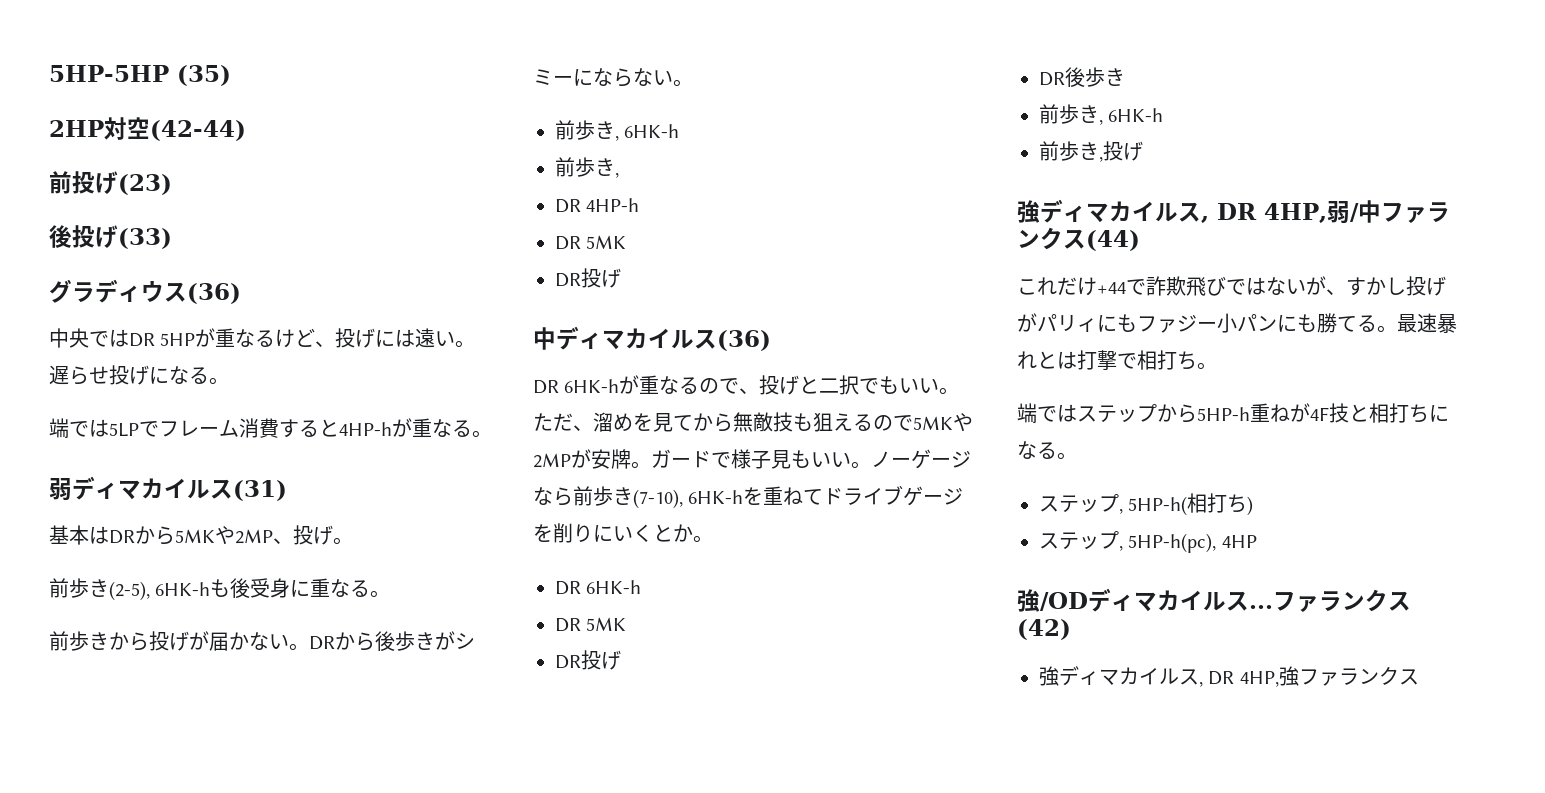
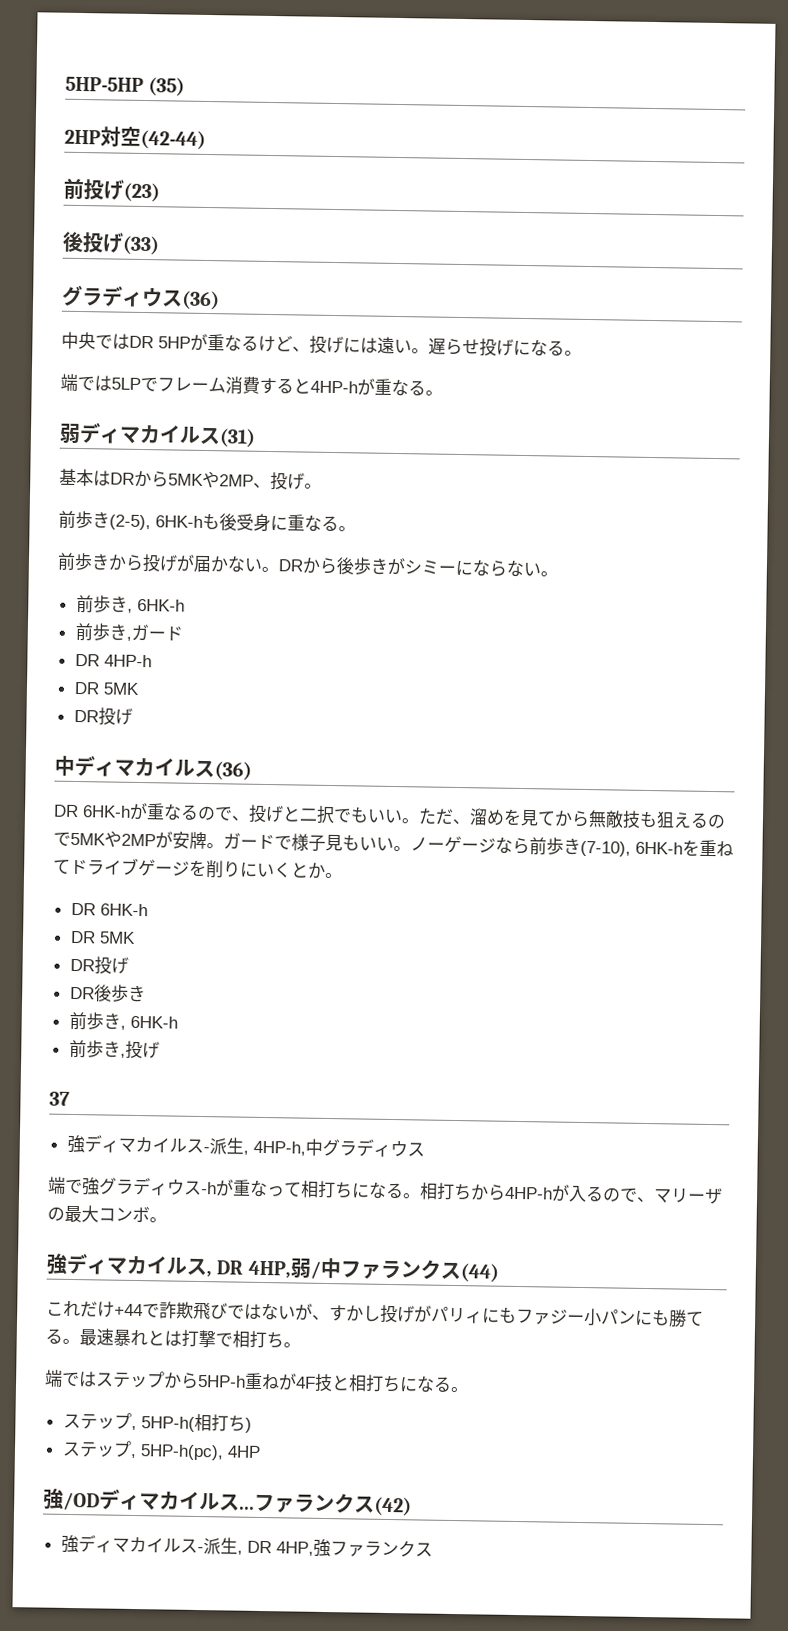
  DRから後歩きがシミーにならない。
  前歩き, 6HK-h
- 前歩き,
+ 前歩き,ガード
+ 37
+ 強ディマカイルス-派生, 4HP-h,中グラディウス
+ 端で強グラディウス-hが重なって相打ちになる。相打ちから4HP-hが入るので、マリーザの最大コンボ。
- 強ディマカイルス, DR 4HP,強ファランクス
+ 強ディマカイルス-派生, DR 4HP,強ファランクス

